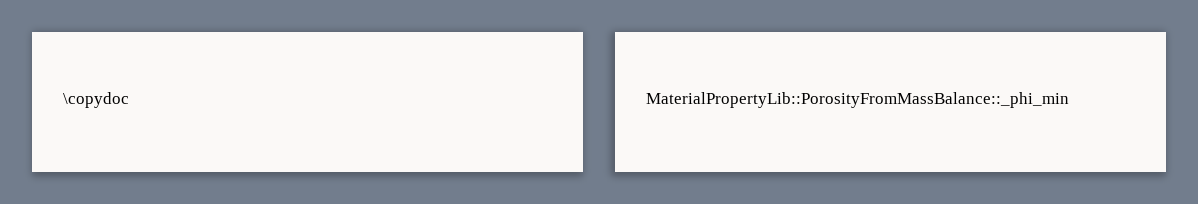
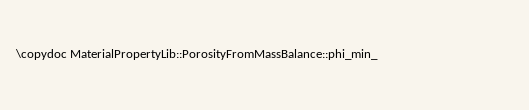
- \copydoc MaterialPropertyLib::PorosityFromMassBalance::_phi_min
+ \copydoc MaterialPropertyLib::PorosityFromMassBalance::phi_min_

